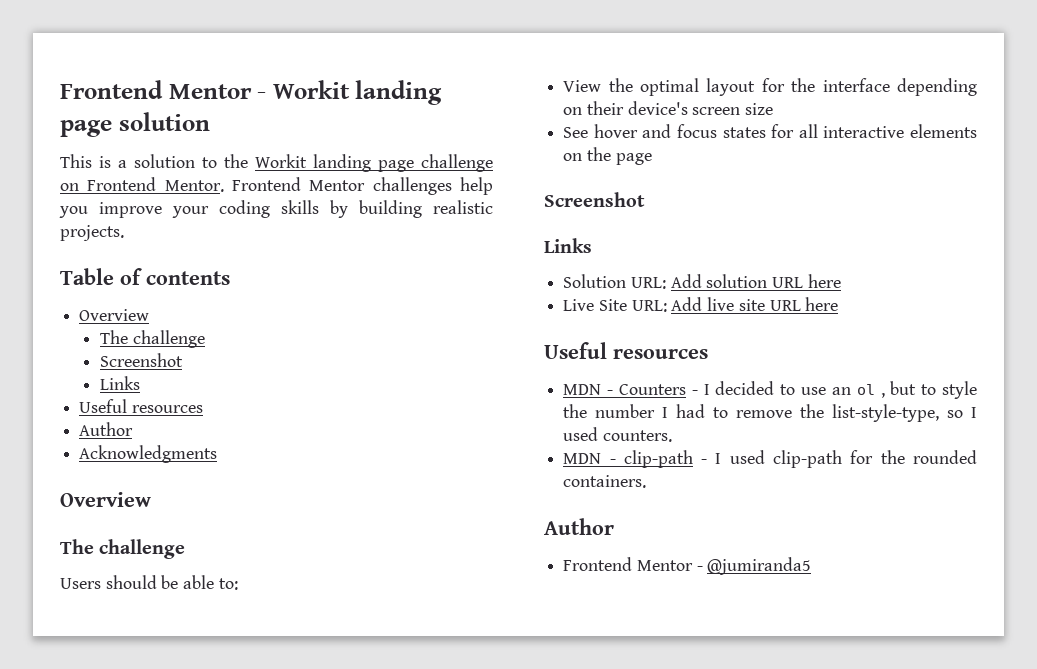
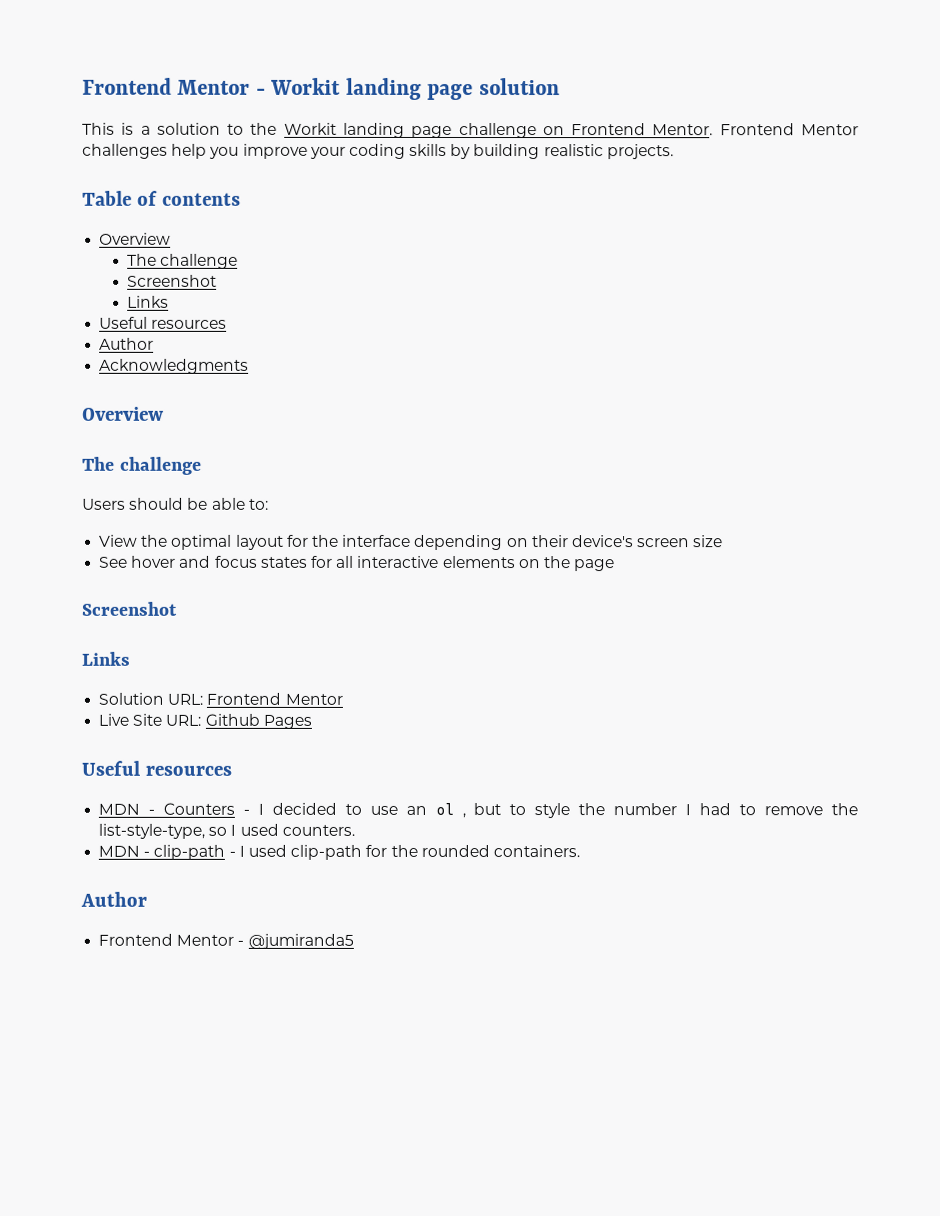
- Solution URL: Add solution URL here
+ Solution URL: Frontend Mentor
- Live Site URL: Add live site URL here
+ Live Site URL: Github Pages

